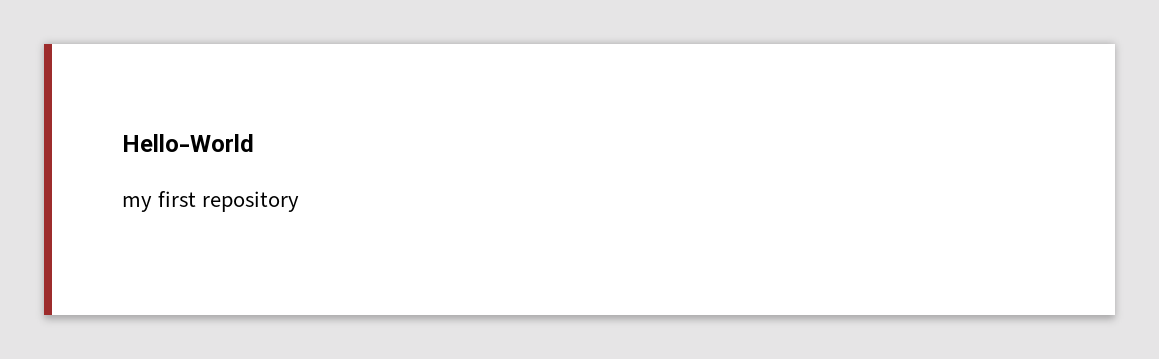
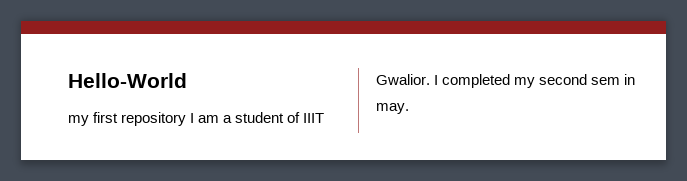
- my first repository
+ my first repository I am a student of IIIT Gwalior. I completed my second sem in may.

